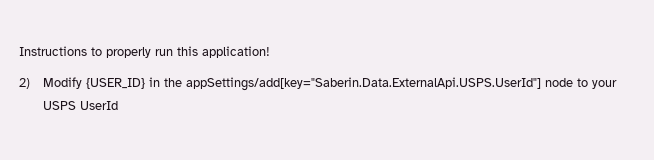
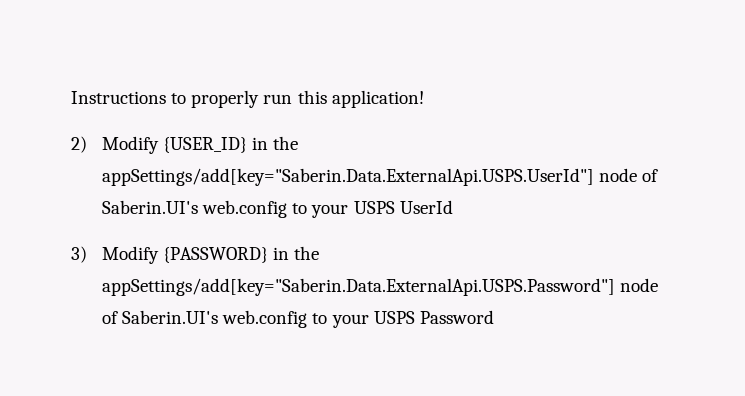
- 2) Modify {USER_ID} in the appSettings/add[key="Saberin.Data.ExternalApi.USPS.UserId"] node to your USPS UserId
+ 2) Modify {USER_ID} in the appSettings/add[key="Saberin.Data.ExternalApi.USPS.UserId"] node of Saberin.UI's web.config to your USPS UserId
+ 3) Modify {PASSWORD} in the appSettings/add[key="Saberin.Data.ExternalApi.USPS.Password"] node of Saberin.UI's web.config to your USPS Password

